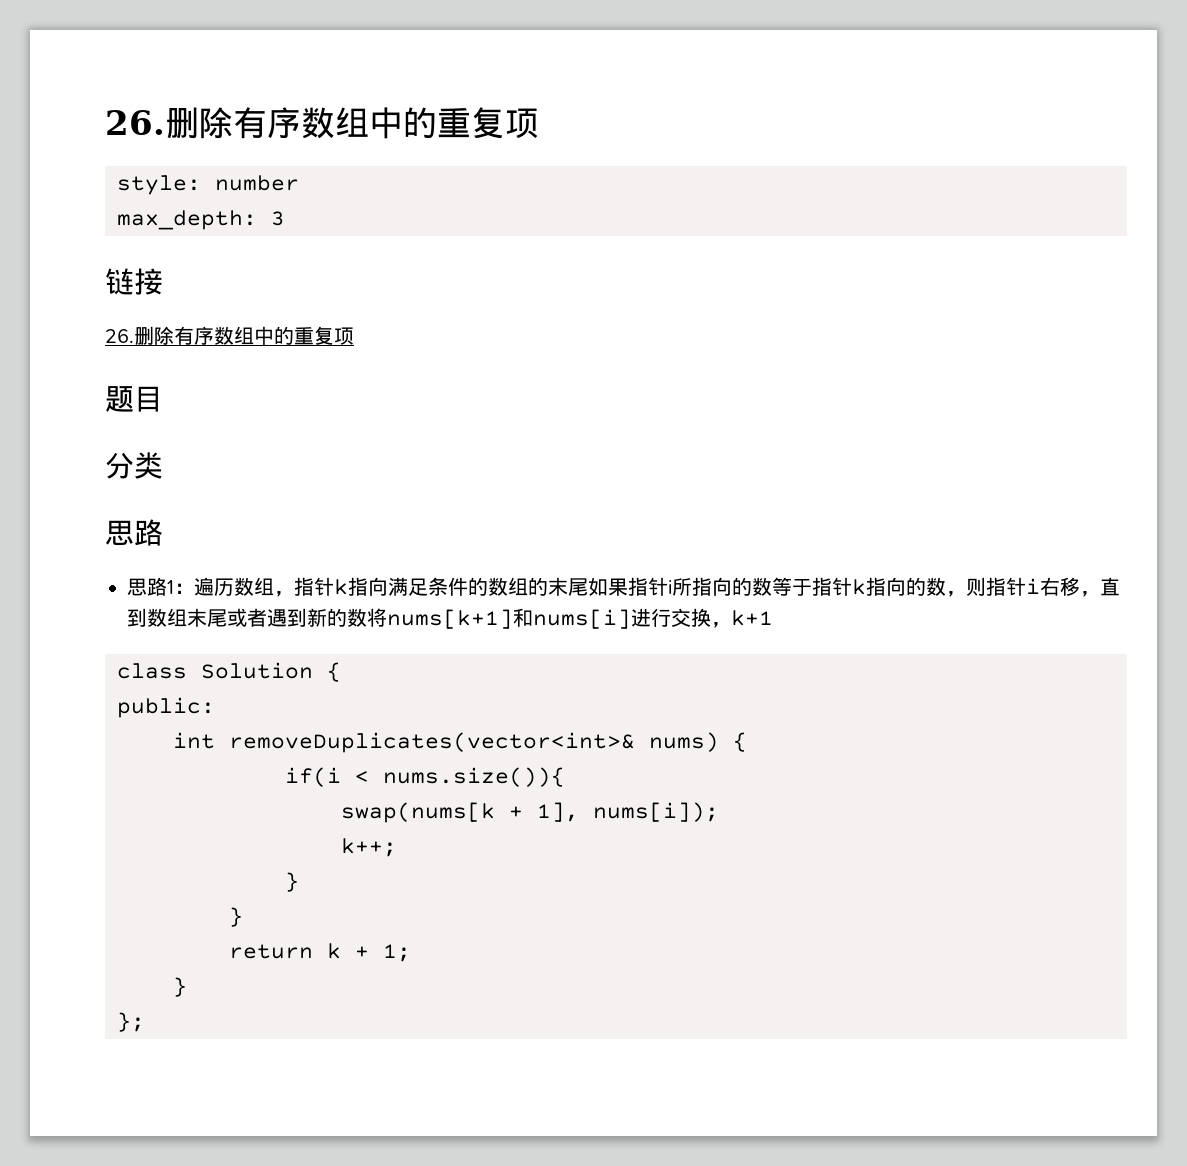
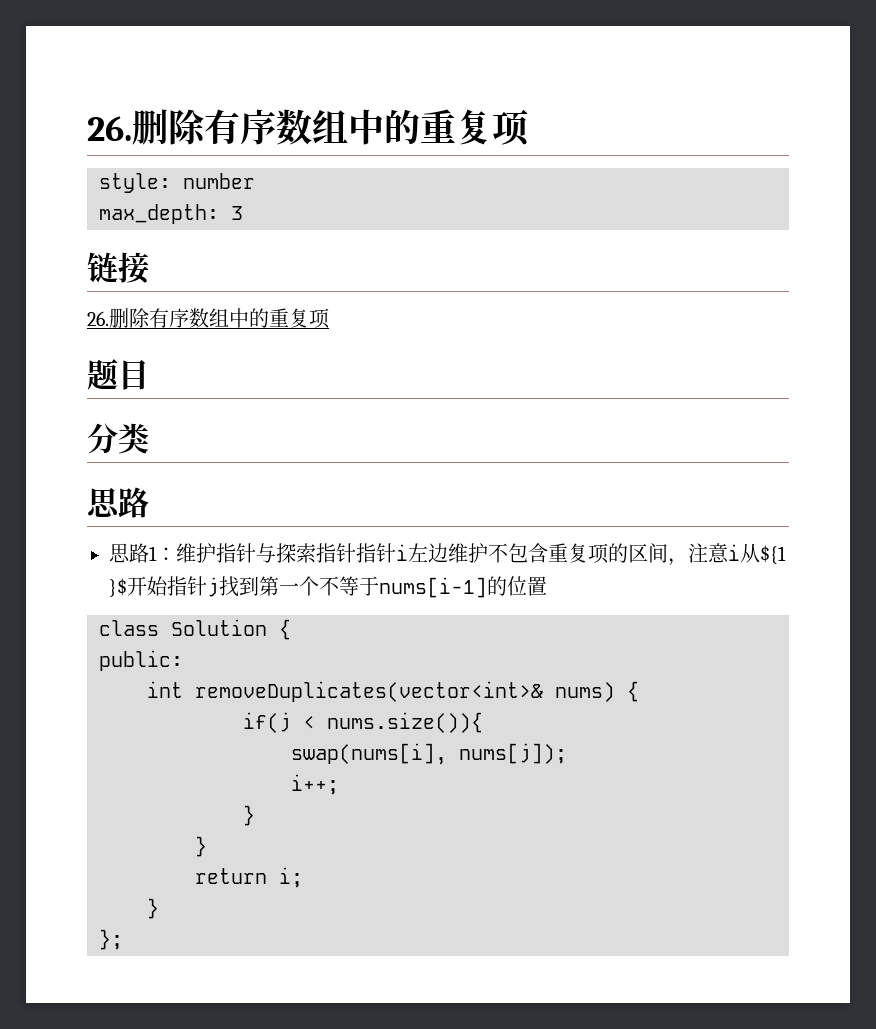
- 思路1：遍历数组，指针k指向满足条件的数组的末尾如果指针i所指向的数等于指针k指向的数，则指针i右移，直到数组末尾或者遇到新的数将nums[k+1]和nums[i]进行交换，k+1
+ 思路1：维护指针与探索指针指针i左边维护不包含重复项的区间，注意i从${1 }$开始指针j找到第一个不等于nums[i-1]的位置
- if(i < nums.size()){
+ if(j < nums.size()){
- swap(nums[k + 1], nums[i]);
- k++;
+ swap(nums[i], nums[j]);
+ i++;
- return k + 1;
+ return i;

